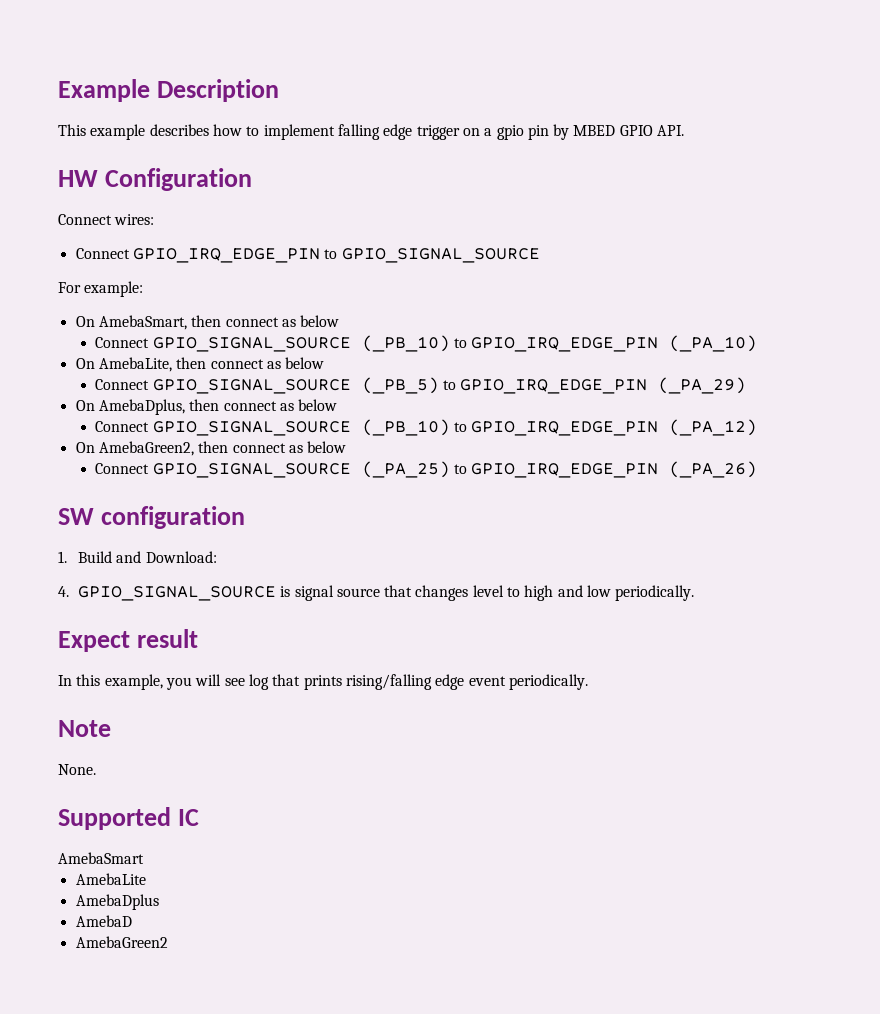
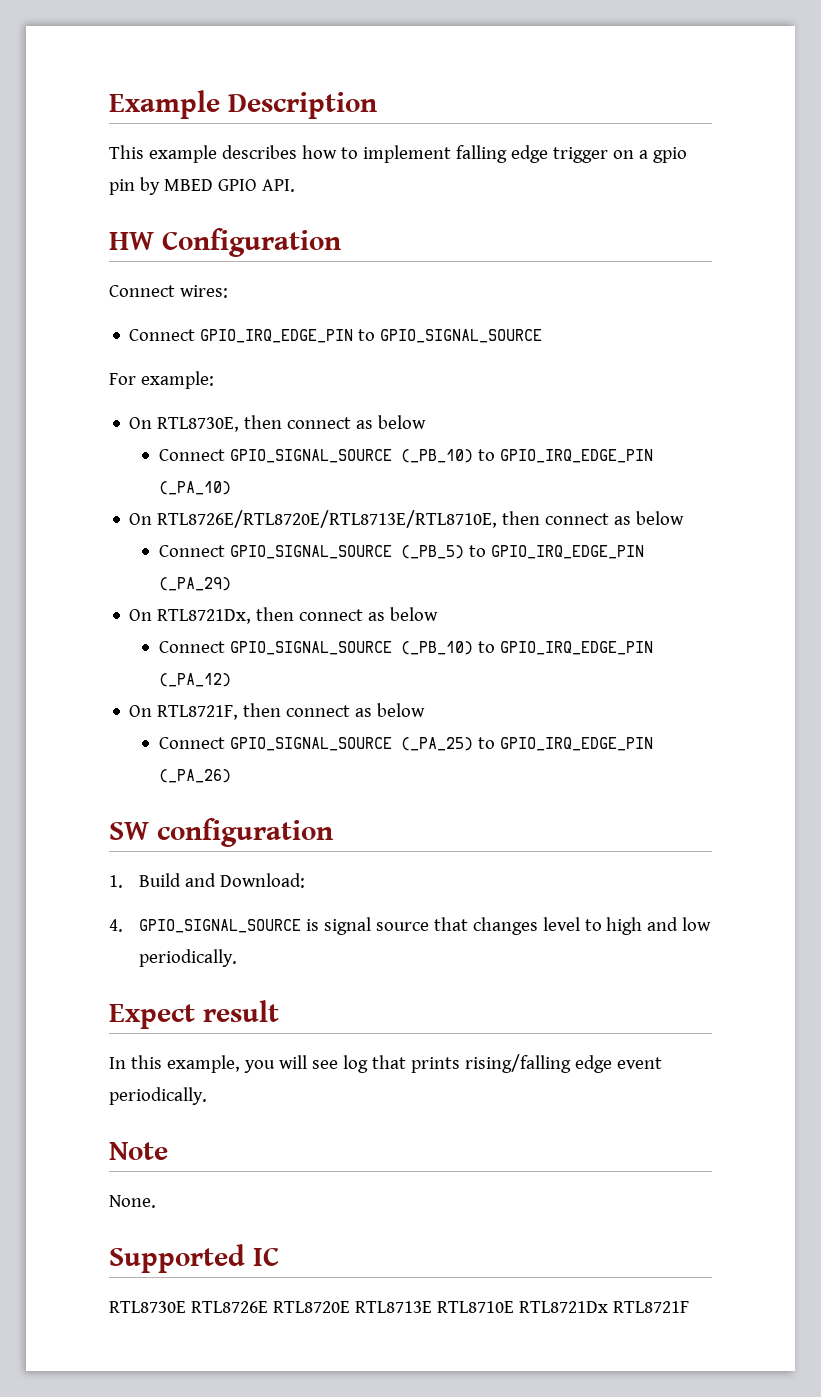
- On AmebaSmart, then connect as below
+ On RTL8730E, then connect as below
- On AmebaLite, then connect as below
+ On RTL8726E/RTL8720E/RTL8713E/RTL8710E, then connect as below
- On AmebaDplus, then connect as below
+ On RTL8721Dx, then connect as below
- On AmebaGreen2, then connect as below
+ On RTL8721F, then connect as below
- AmebaSmart
- AmebaLite
- AmebaDplus
- AmebaD
- AmebaGreen2
+ RTL8730E RTL8726E RTL8720E RTL8713E RTL8710E RTL8721Dx RTL8721F

